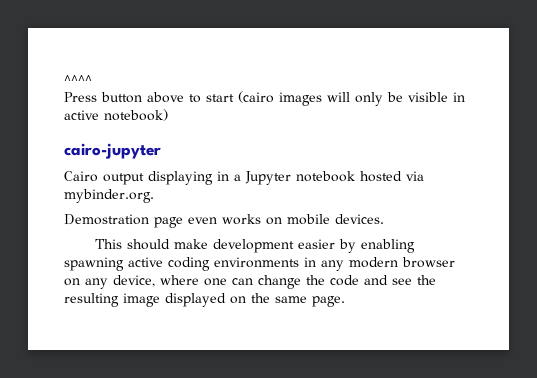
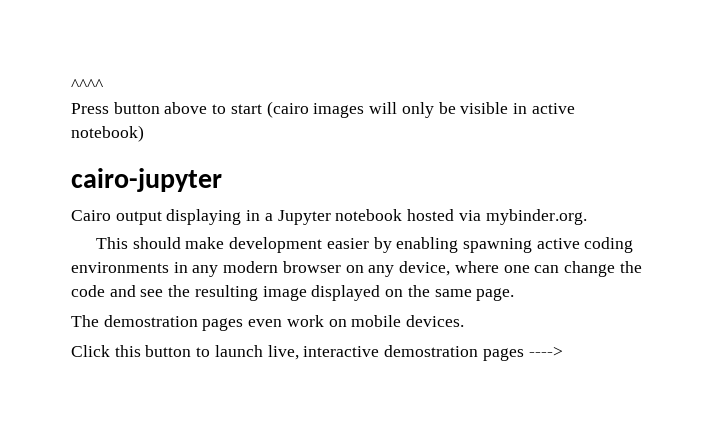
- Demostration page even works on mobile devices.
+ The demostration pages even work on mobile devices.
+ Click this button to launch live, interactive demostration pages ---->

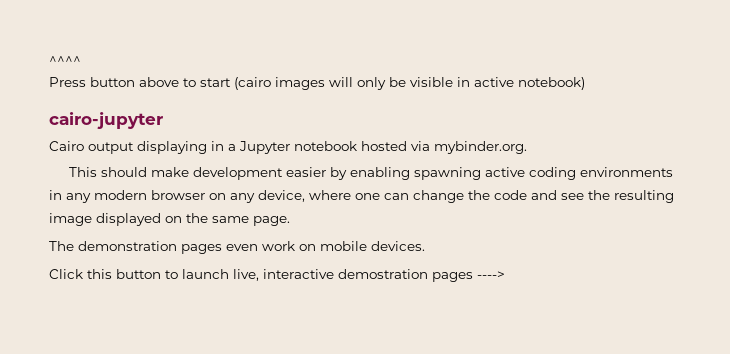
- The demostration pages even work on mobile devices.
+ The demonstration pages even work on mobile devices.

